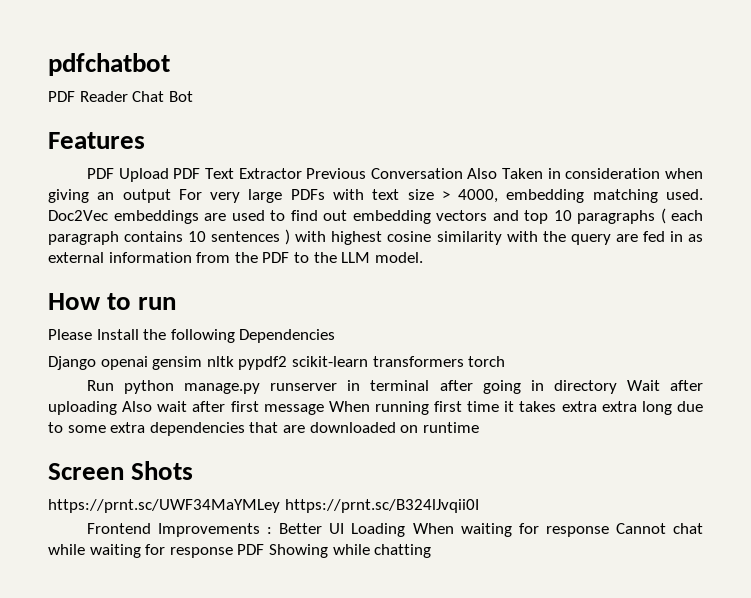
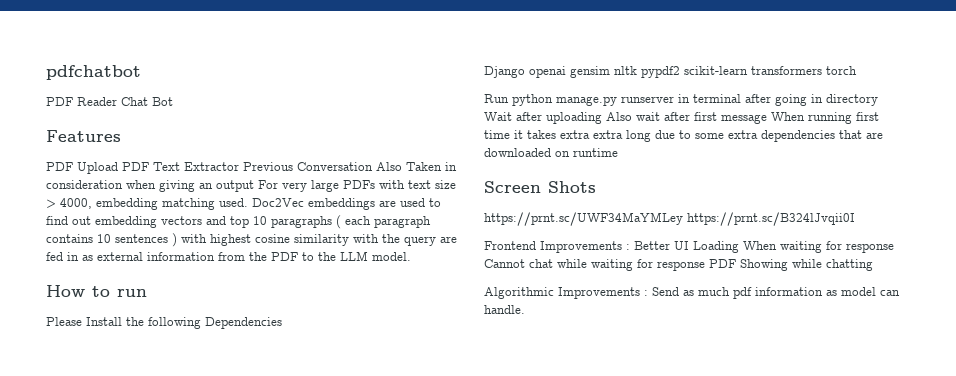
+ Algorithmic Improvements : Send as much pdf information as model can handle.

